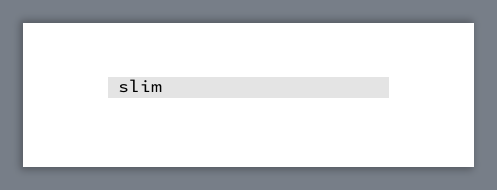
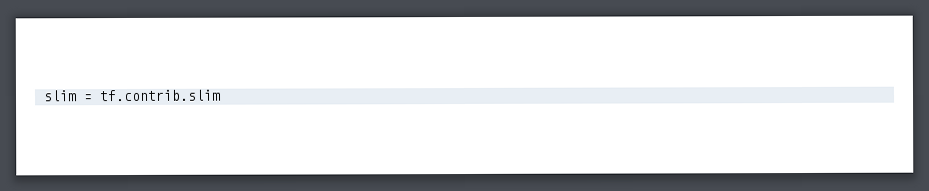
- slim
+ slim = tf.contrib.slim

